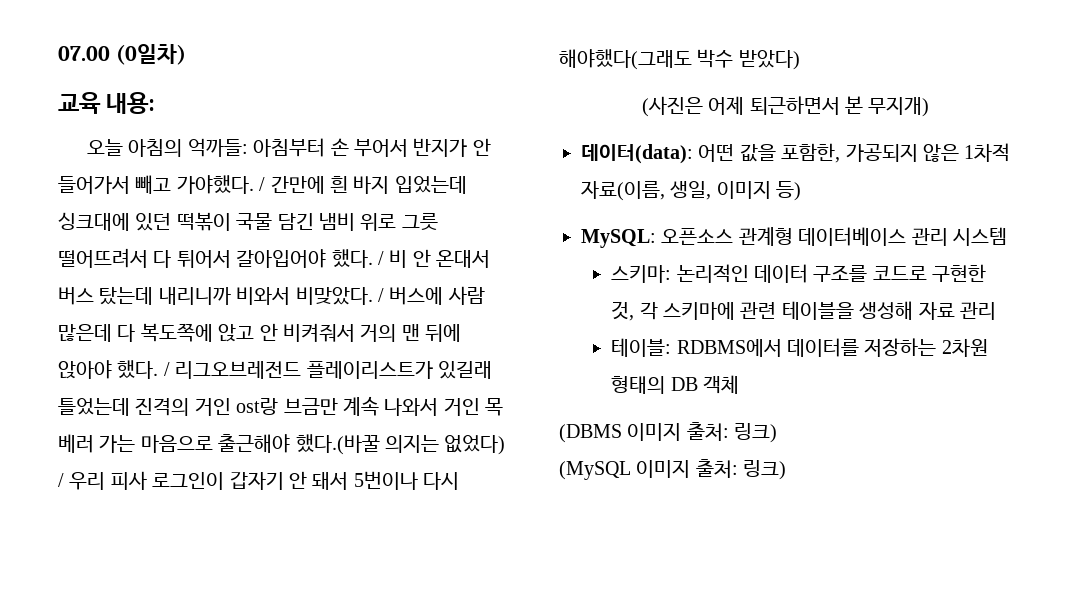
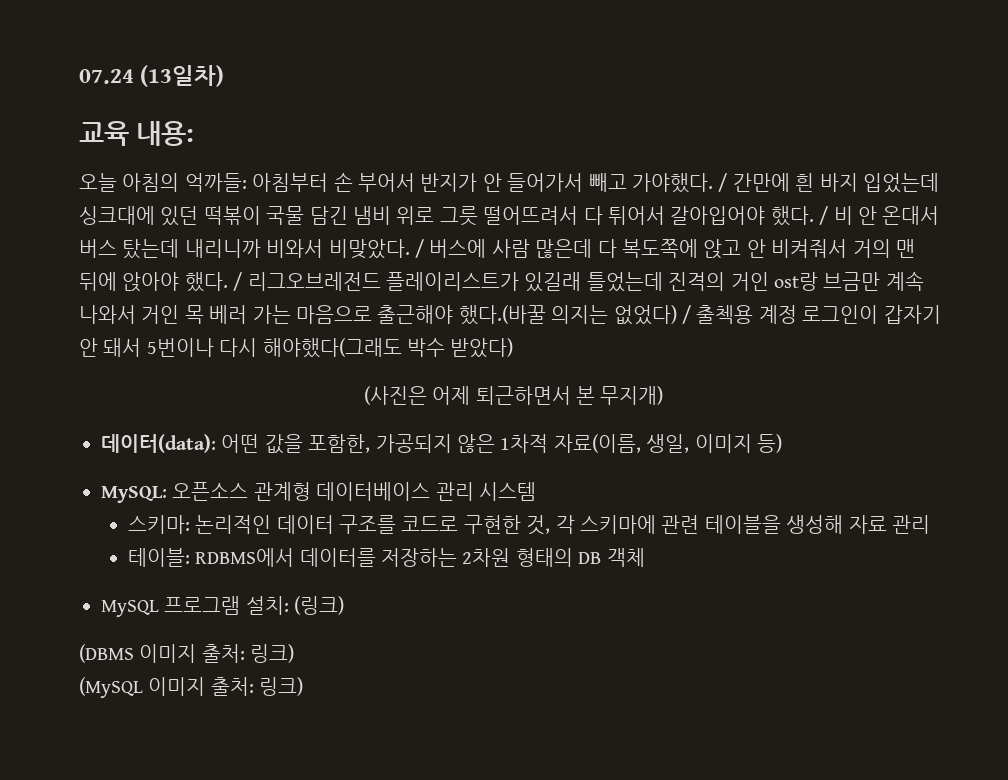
- 07.00 (0일차)
+ 07.24 (13일차)
- / 리그오브레전드 플레이리스트가 있길래 틀었는데 진격의 거인 ost랑 브금만 계속 나와서 거인 목 베러 가는 마음으로 출근해야 했다.(바꿀 의지는 없었다) / 우리 피사 로그인이 갑자기 안 돼서 5번이나 다시 해야했다(그래도 박수 받았다)
+ / 리그오브레전드 플레이리스트가 있길래 틀었는데 진격의 거인 ost랑 브금만 계속 나와서 거인 목 베러 가는 마음으로 출근해야 했다.(바꿀 의지는 없었다) / 출첵용 계정 로그인이 갑자기 안 돼서 5번이나 다시 해야했다(그래도 박수 받았다)
+ MySQL 프로그램 설치: (링크)

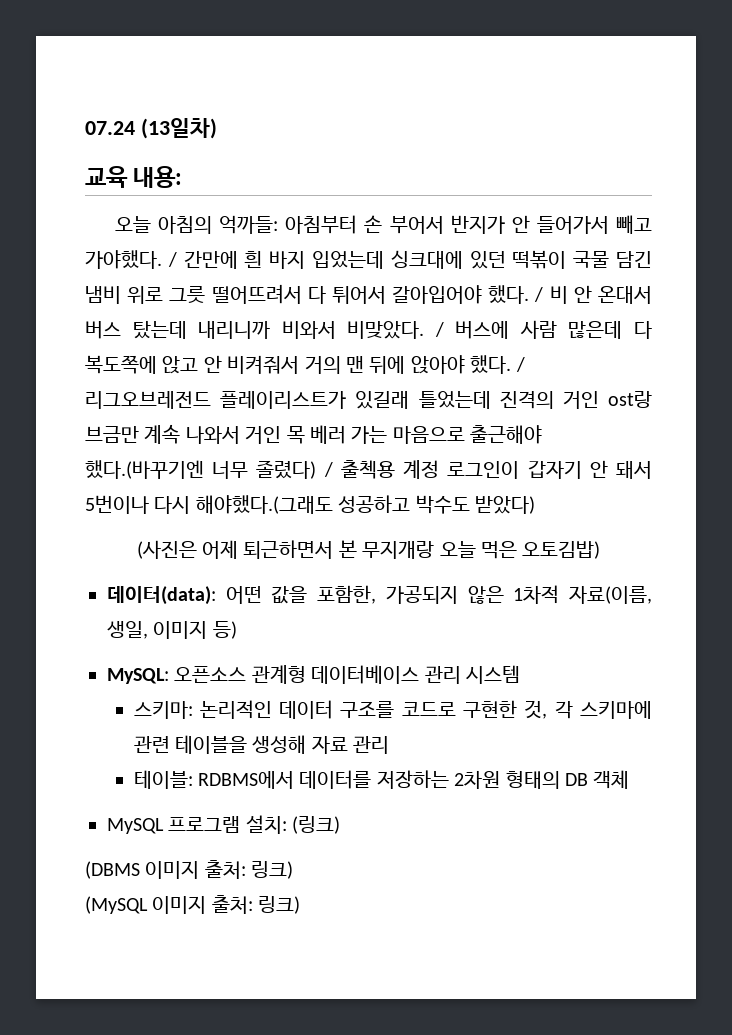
- / 리그오브레전드 플레이리스트가 있길래 틀었는데 진격의 거인 ost랑 브금만 계속 나와서 거인 목 베러 가는 마음으로 출근해야 했다.(바꿀 의지는 없었다) / 출첵용 계정 로그인이 갑자기 안 돼서 5번이나 다시 해야했다(그래도 박수 받았다)
+ / 리그오브레전드 플레이리스트가 있길래 틀었는데 진격의 거인 ost랑 브금만 계속 나와서 거인 목 베러 가는 마음으로 출근해야 했다.(바꾸기엔 너무 졸렸다) / 출첵용 계정 로그인이 갑자기 안 돼서 5번이나 다시 해야했다.(그래도 성공하고 박수도 받았다)
- (사진은 어제 퇴근하면서 본 무지개)
+ (사진은 어제 퇴근하면서 본 무지개랑 오늘 먹은 오토김밥)

